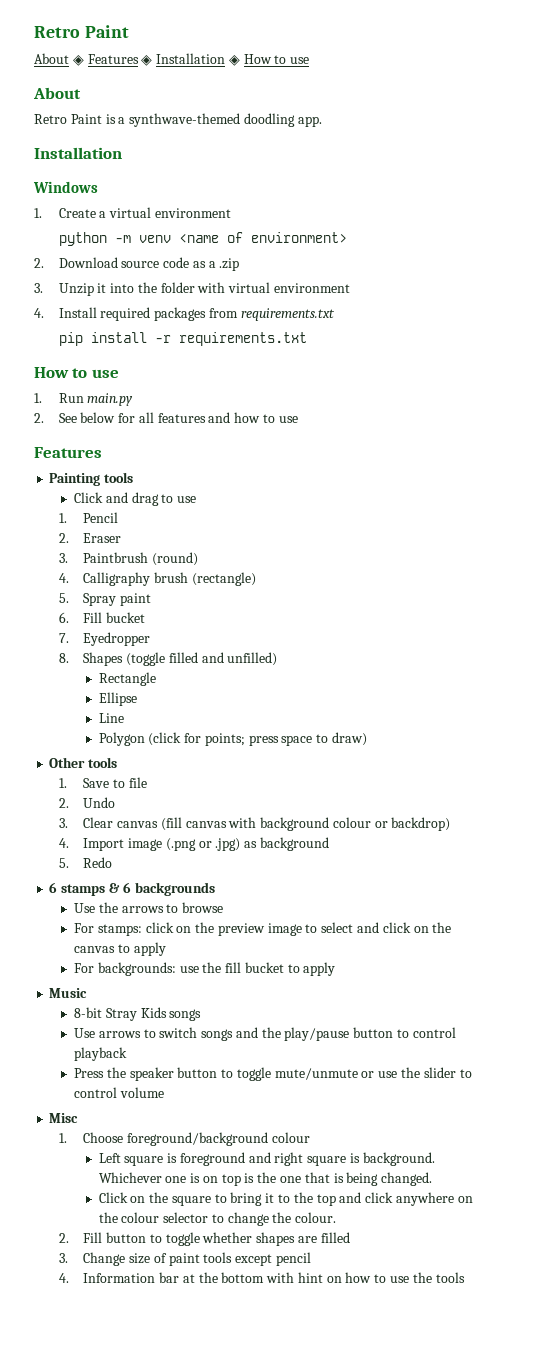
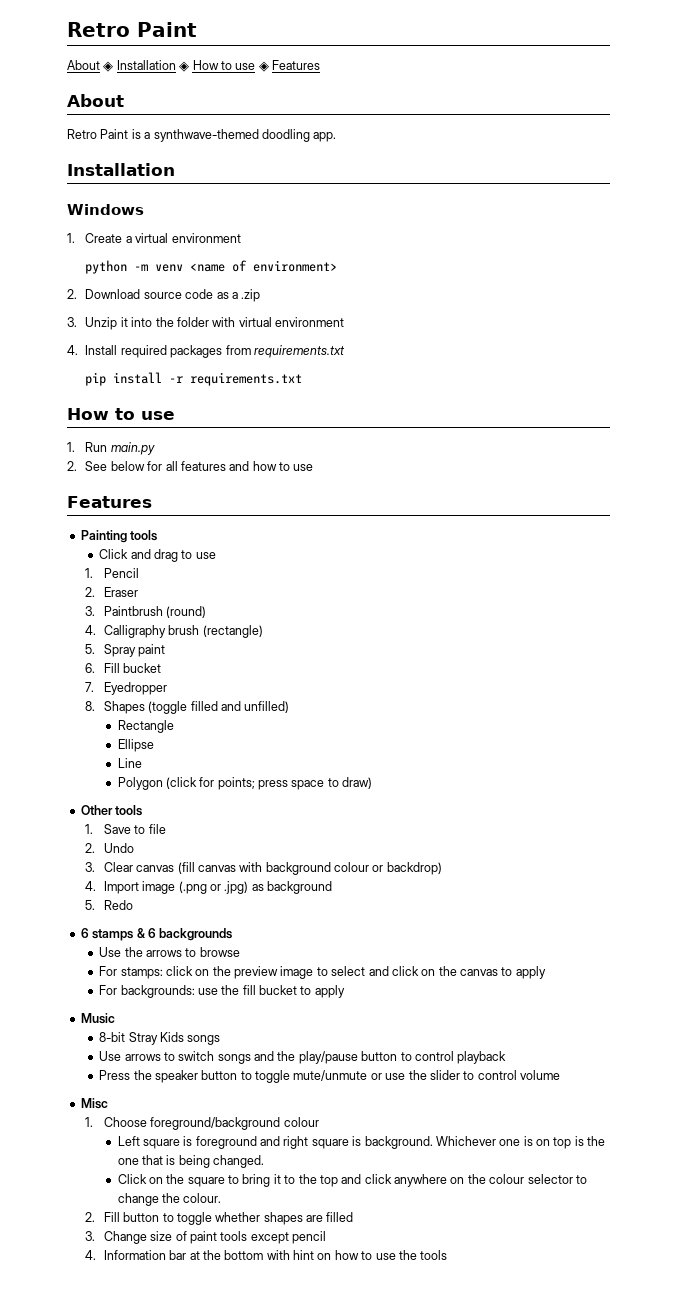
- About ◈ Features ◈ Installation ◈ How to use
+ About ◈ Installation ◈ How to use ◈ Features

